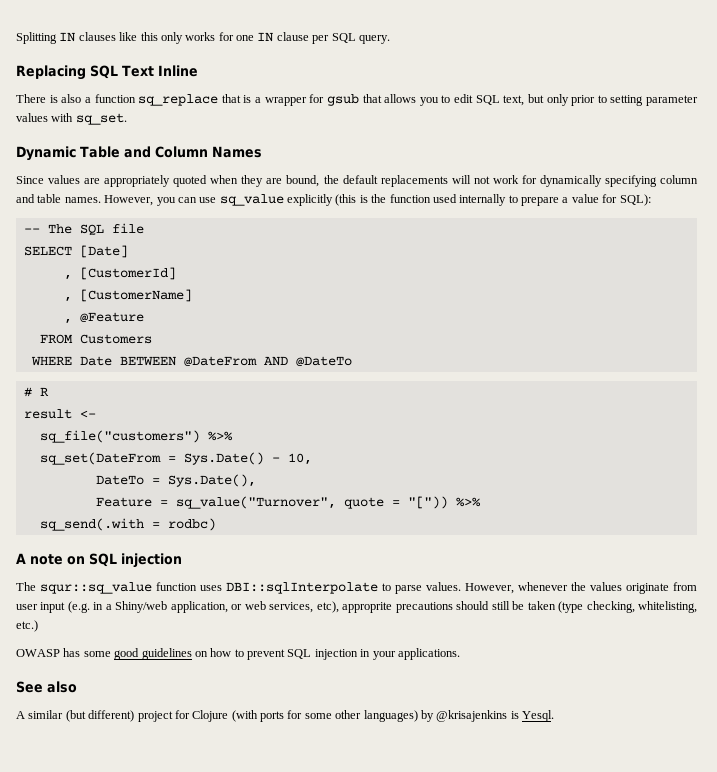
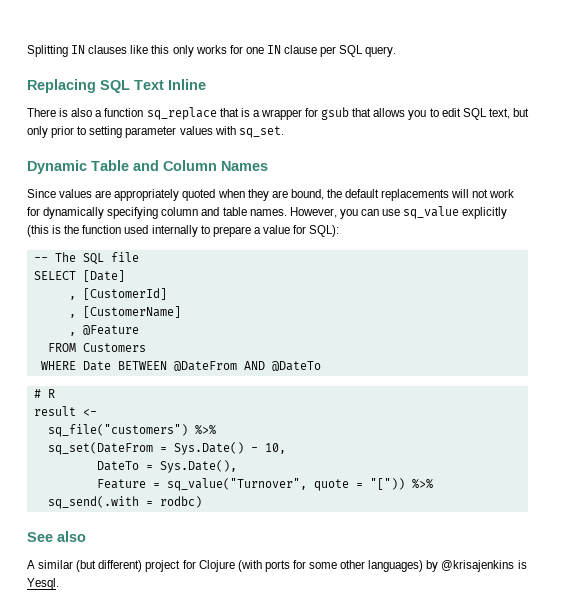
- A note on SQL injection
- The squr::sq_value function uses DBI::sqlInterpolate to parse values. However, whenever the values originate from user input (e.g. in a Shiny/web application, or web services, etc), approprite precautions should still be taken (type checking, whitelisting, etc.)
- OWASP has some good guidelines on how to prevent SQL injection in your applications.

